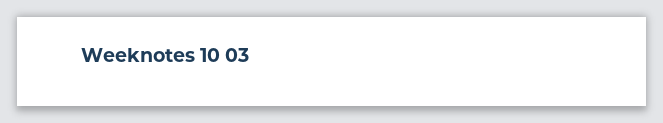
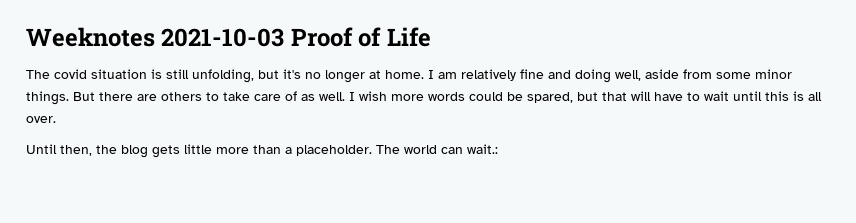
- Weeknotes 10 03
+ Weeknotes 2021-10-03 Proof of Life
+ The covid situation is still unfolding, but it's no longer at home. I am relatively fine and doing well, aside from some minor things. But there are others to take care of as well. I wish more words could be spared, but that will have to wait until this is all over.
+ Until then, the blog gets little more than a placeholder. The world can wait.:

